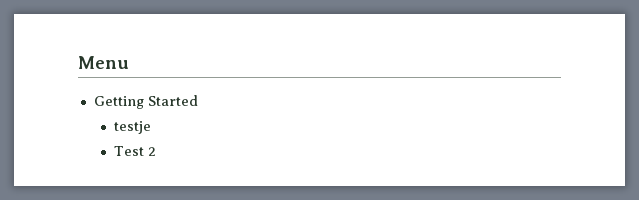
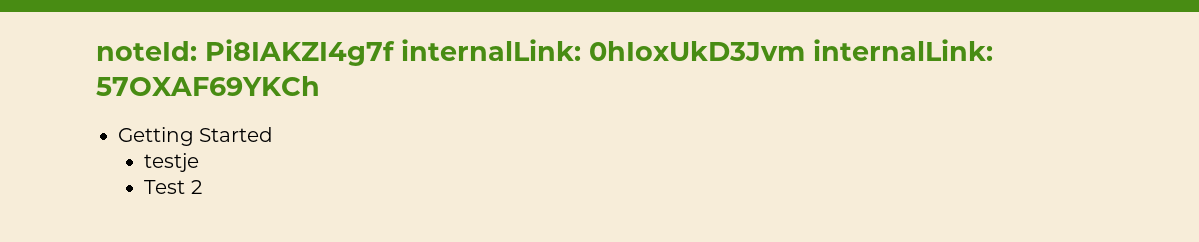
- Menu
+ noteId: Pi8IAKZI4g7f internalLink: 0hIoxUkD3Jvm internalLink: 57OXAF69YKCh

